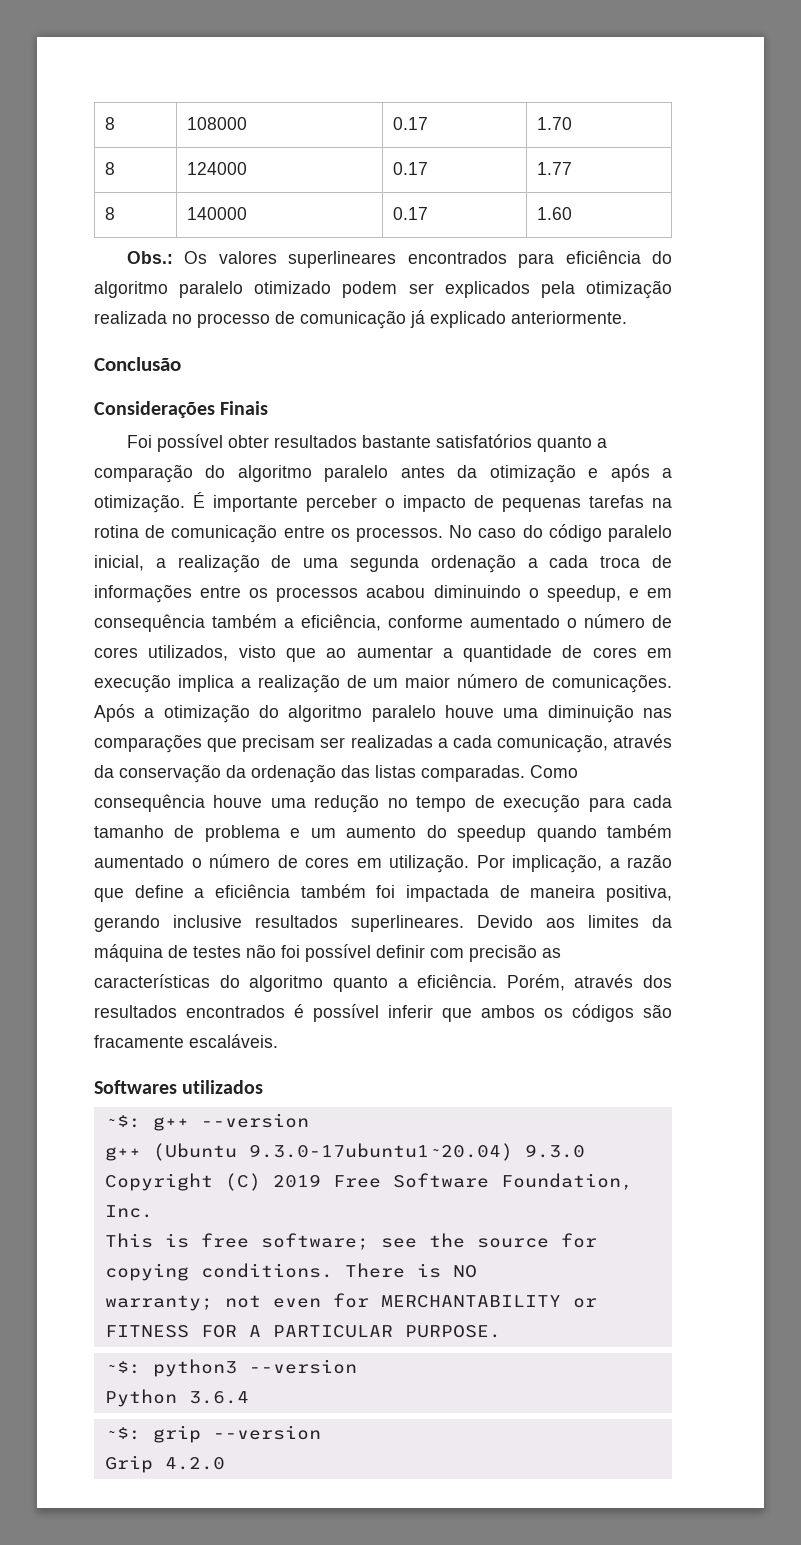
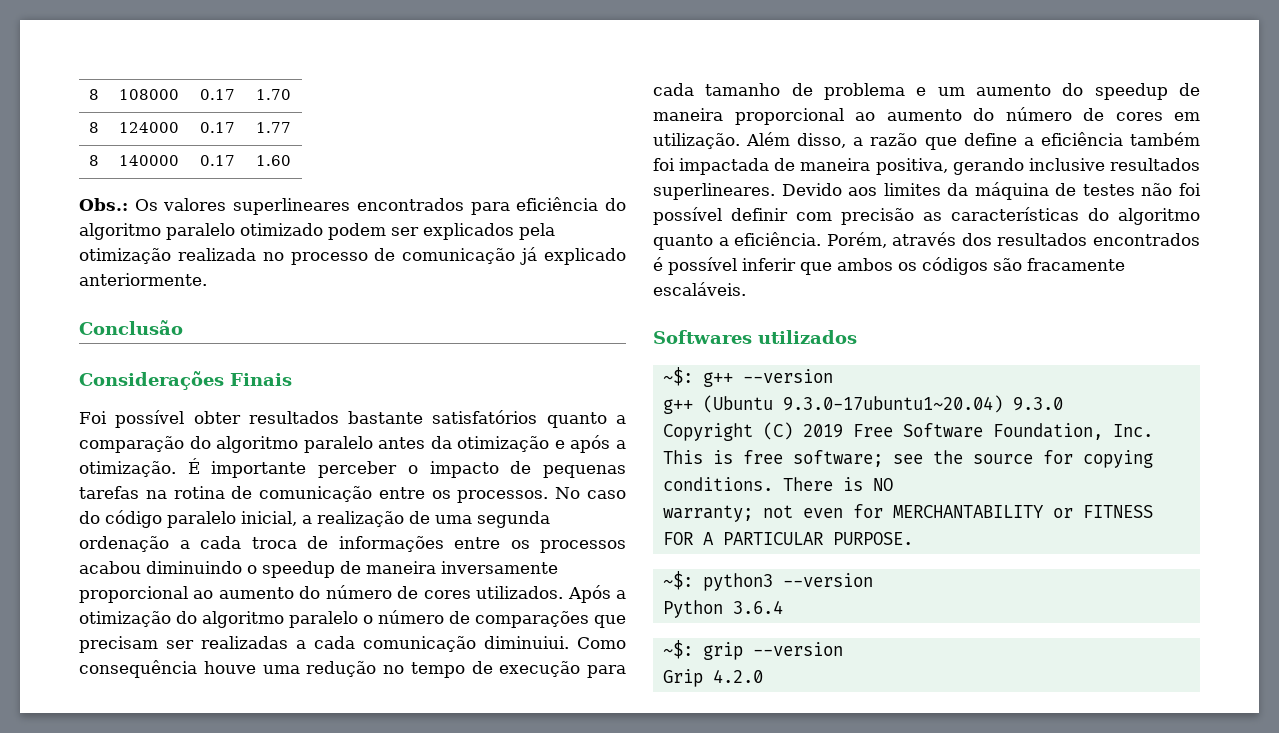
- No caso do código paralelo inicial, a realização de uma segunda ordenação a cada troca de informações entre os processos acabou diminuindo o speedup, e em consequência também a eficiência, conforme aumentado o número de cores utilizados, visto que ao aumentar a quantidade de cores em execução implica a realização de um maior número de comunicações.
+ No caso do código paralelo inicial, a realização de uma segunda ordenação a cada troca de informações entre os processos acabou diminuindo o speedup de maneira inversamente proporcional ao aumento do número de cores utilizados.
- Após a otimização do algoritmo paralelo houve uma diminuição nas comparações que precisam ser realizadas a cada comunicação, através da conservação da ordenação das listas comparadas.
+ Após a otimização do algoritmo paralelo o número de comparações que precisam ser realizadas a cada comunicação diminuiui.
- Como consequência houve uma redução no tempo de execução para cada tamanho de problema e um aumento do speedup quando também aumentado o número de cores em utilização.
+ Como consequência houve uma redução no tempo de execução para cada tamanho de problema e um aumento do speedup de maneira proporcional ao aumento do número de cores em utilização.
- Por implicação, a razão que define a eficiência também foi impactada de maneira positiva, gerando inclusive resultados superlineares.
+ Além disso, a razão que define a eficiência também foi impactada de maneira positiva, gerando inclusive resultados superlineares.

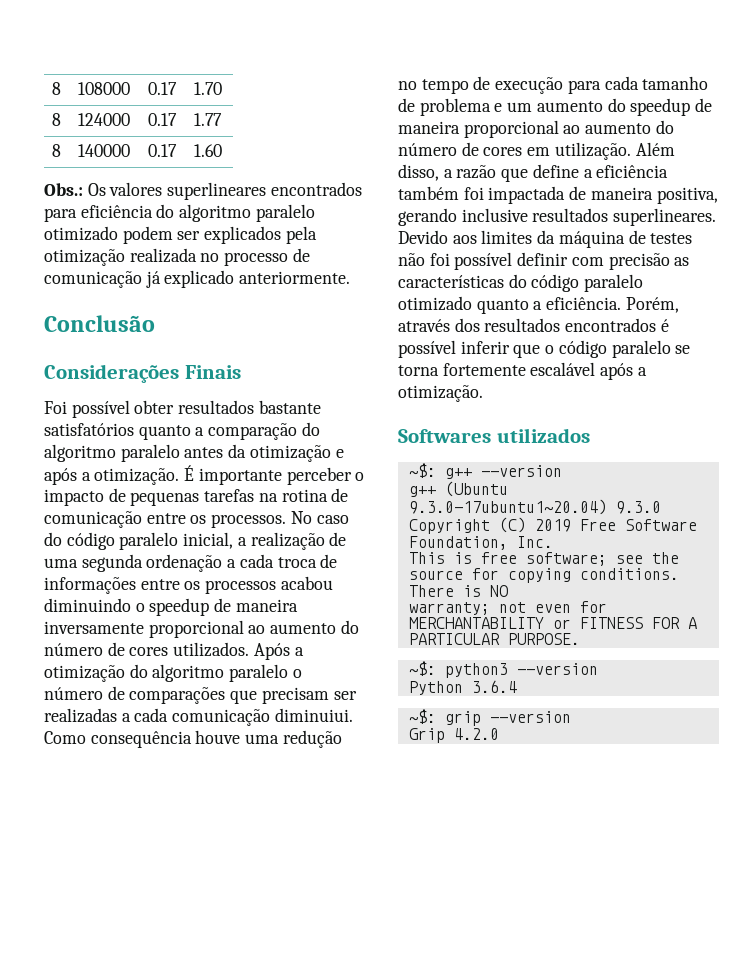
- Devido aos limites da máquina de testes não foi possível definir com precisão as características do algoritmo quanto a eficiência.
+ Devido aos limites da máquina de testes não foi possível definir com precisão as características do código paralelo otimizado quanto a eficiência.
- Porém, através dos resultados encontrados é possível inferir que ambos os códigos são fracamente escaláveis.
+ Porém, através dos resultados encontrados é possível inferir que o código paralelo se torna fortemente escalável após a otimização.

